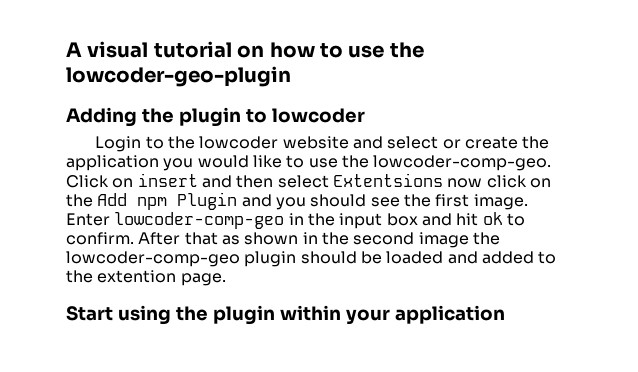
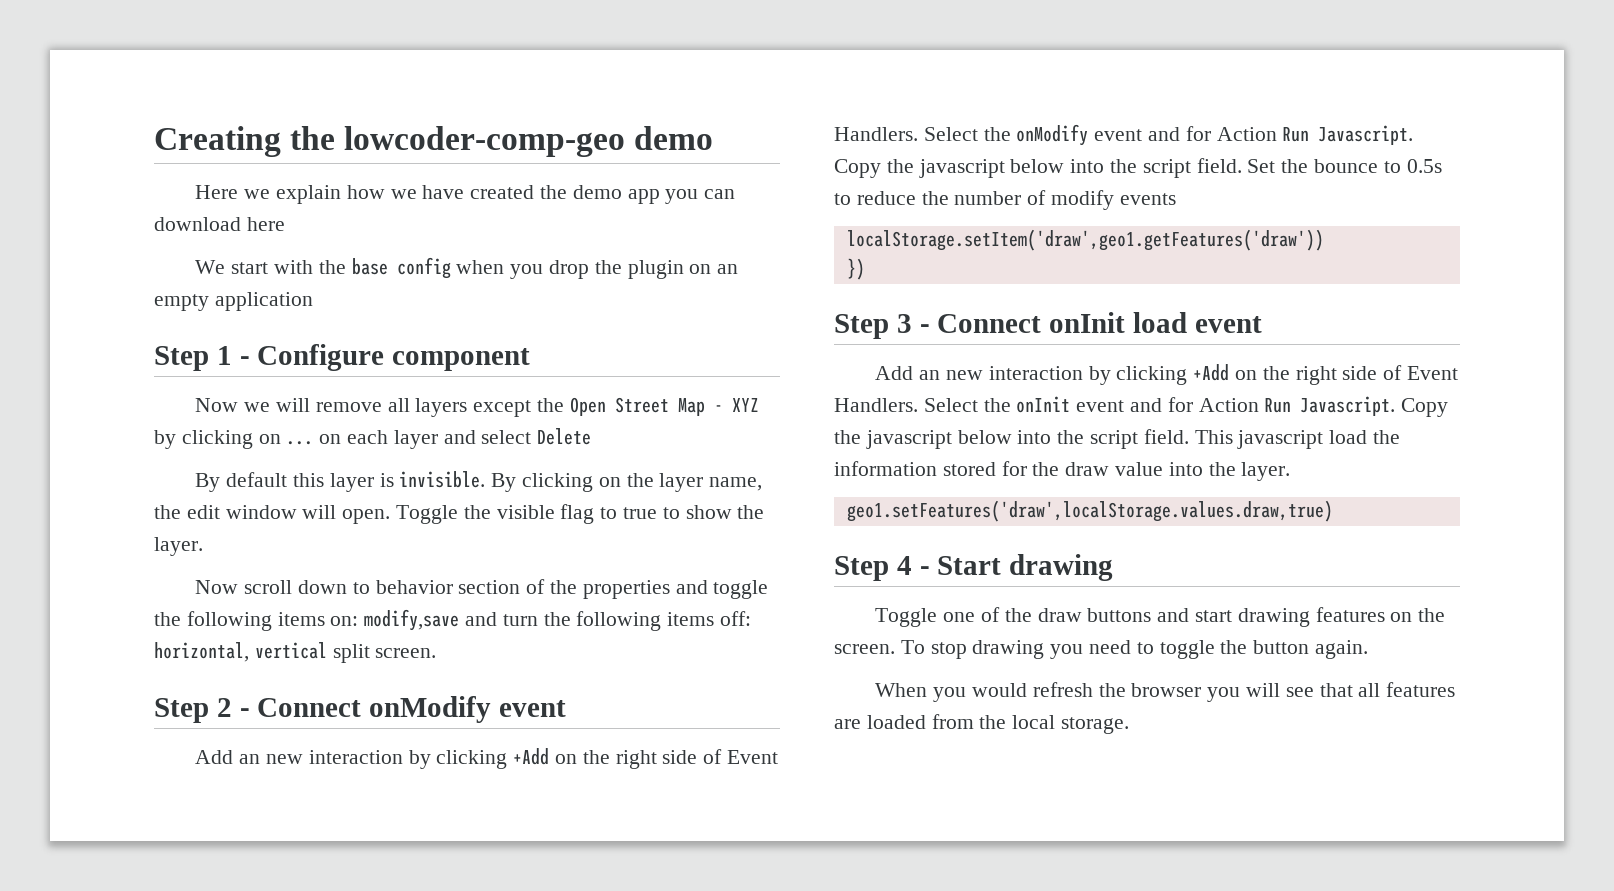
- A visual tutorial on how to use the lowcoder-geo-plugin
- Adding the plugin to lowcoder
- Login to the lowcoder website and select or create the application you would like to use the lowcoder-comp-geo. Click on insert and then select Extentsions now click on the Add npm Plugin and you should see the first image. Enter lowcoder-comp-geo in the input box and hit ok to confirm. After that as shown in the second image the lowcoder-comp-geo plugin should be loaded and added to the extention page.
- Start using the plugin within your application
+ Creating the lowcoder-comp-geo demo
+ Here we explain how we have created the demo app you can download here
+ We start with the base config when you drop the plugin on an empty application
+ Step 1 - Configure component
+ Now we will remove all layers except the Open Street Map - XYZ by clicking on ... on each layer and select Delete
+ By default this layer is invisible. By clicking on the layer name, the edit window will open. Toggle the visible flag to true to show the layer.
+ Now scroll down to behavior section of the properties and toggle the following items on: modify,save and turn the following items off: horizontal, vertical split screen.
+ Step 2 - Connect onModify event
+ Add an new interaction by clicking +Add on the right side of Event Handlers. Select the onModify event and for Action Run Javascript. Copy the javascript below into the script field. Set the bounce to 0.5s to reduce the number of modify events
+ localStorage.setItem('draw',geo1.getFeatures('draw'))
+ })
+ Step 3 - Connect onInit load event
+ Add an new interaction by clicking +Add on the right side of Event Handlers. Select the onInit event and for Action Run Javascript. Copy the javascript below into the script field. This javascript load the information stored for the draw value into the layer.
+ geo1.setFeatures('draw',localStorage.values.draw,true)
+ Step 4 - Start drawing
+ Toggle one of the draw buttons and start drawing features on the screen. To stop drawing you need to toggle the button again.
+ When you would refresh the browser you will see that all features are loaded from the local storage.

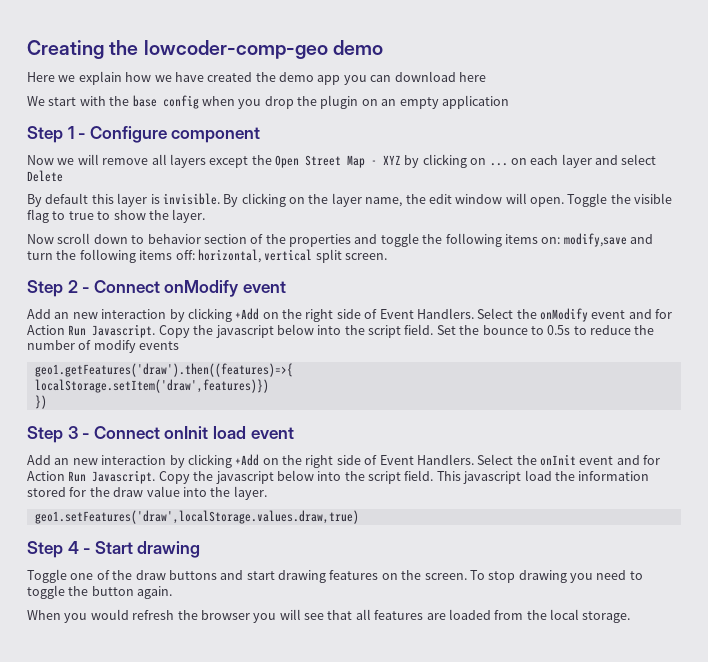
- localStorage.setItem('draw',geo1.getFeatures('draw'))
+ geo1.getFeatures('draw').then((features)=>{
+ localStorage.setItem('draw',features)})

